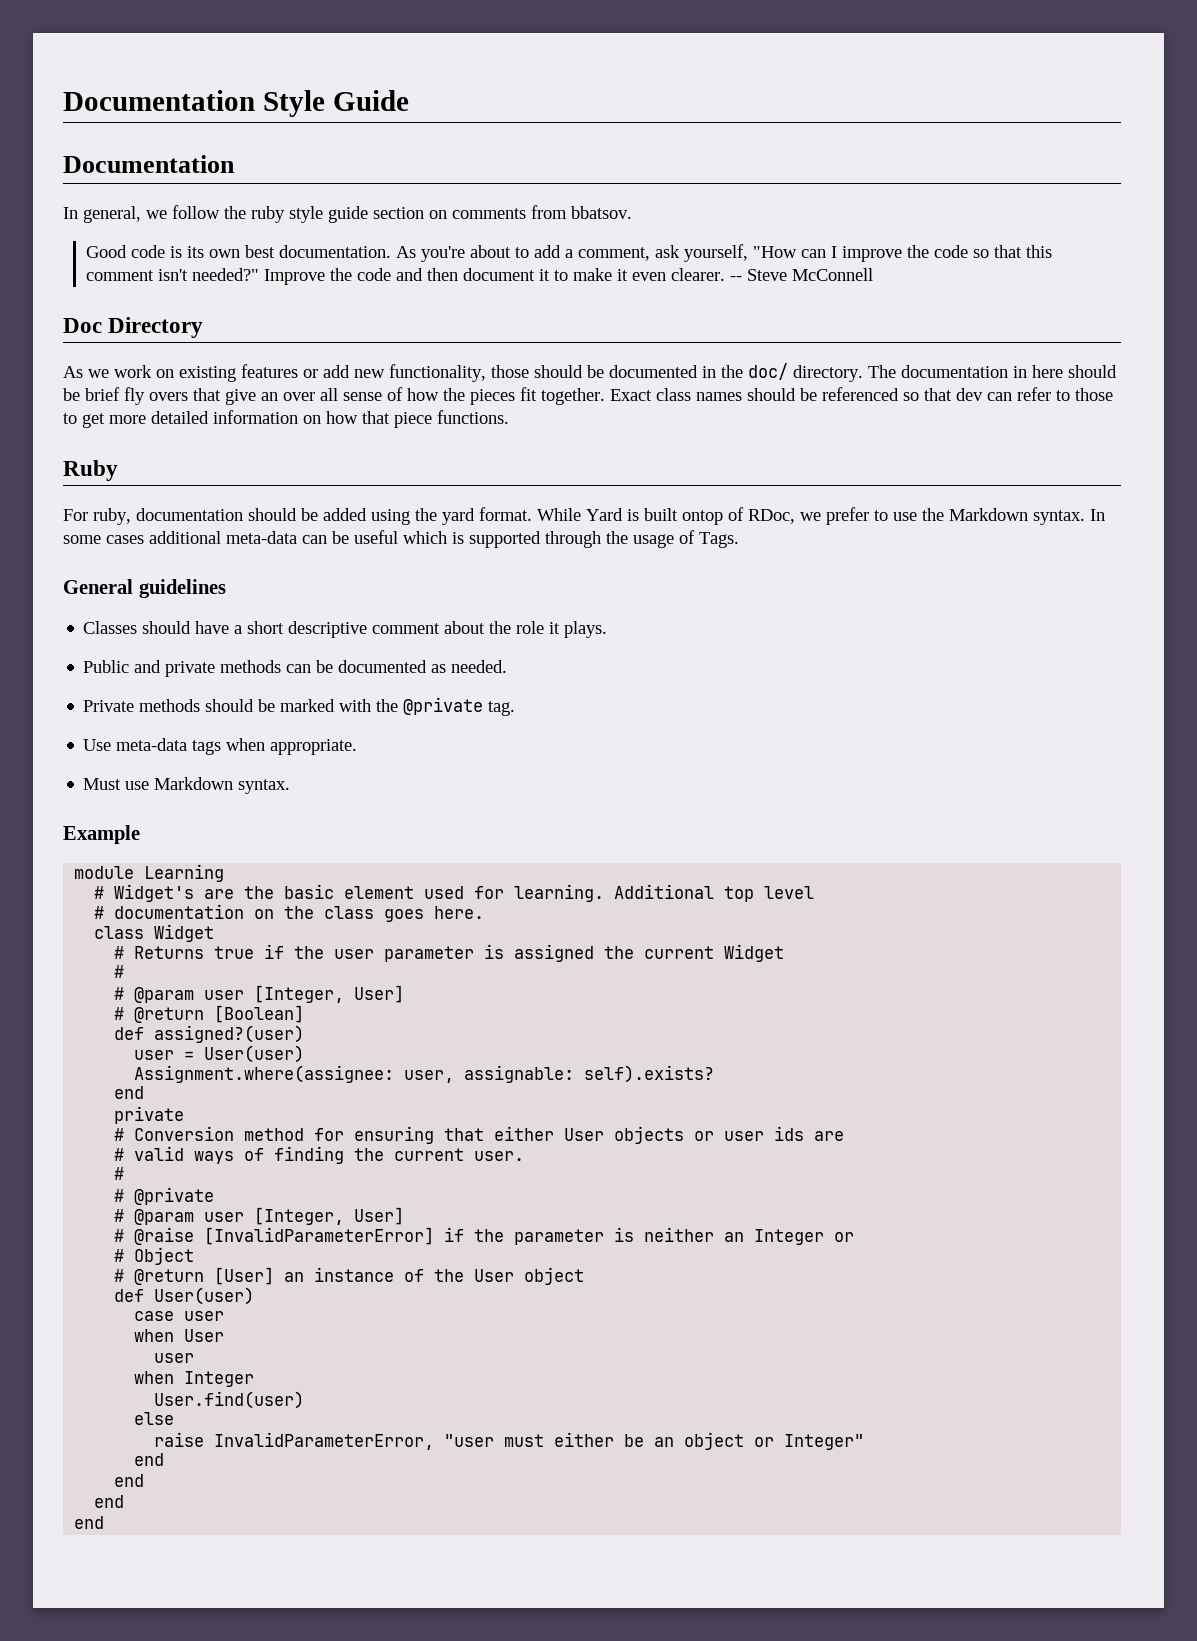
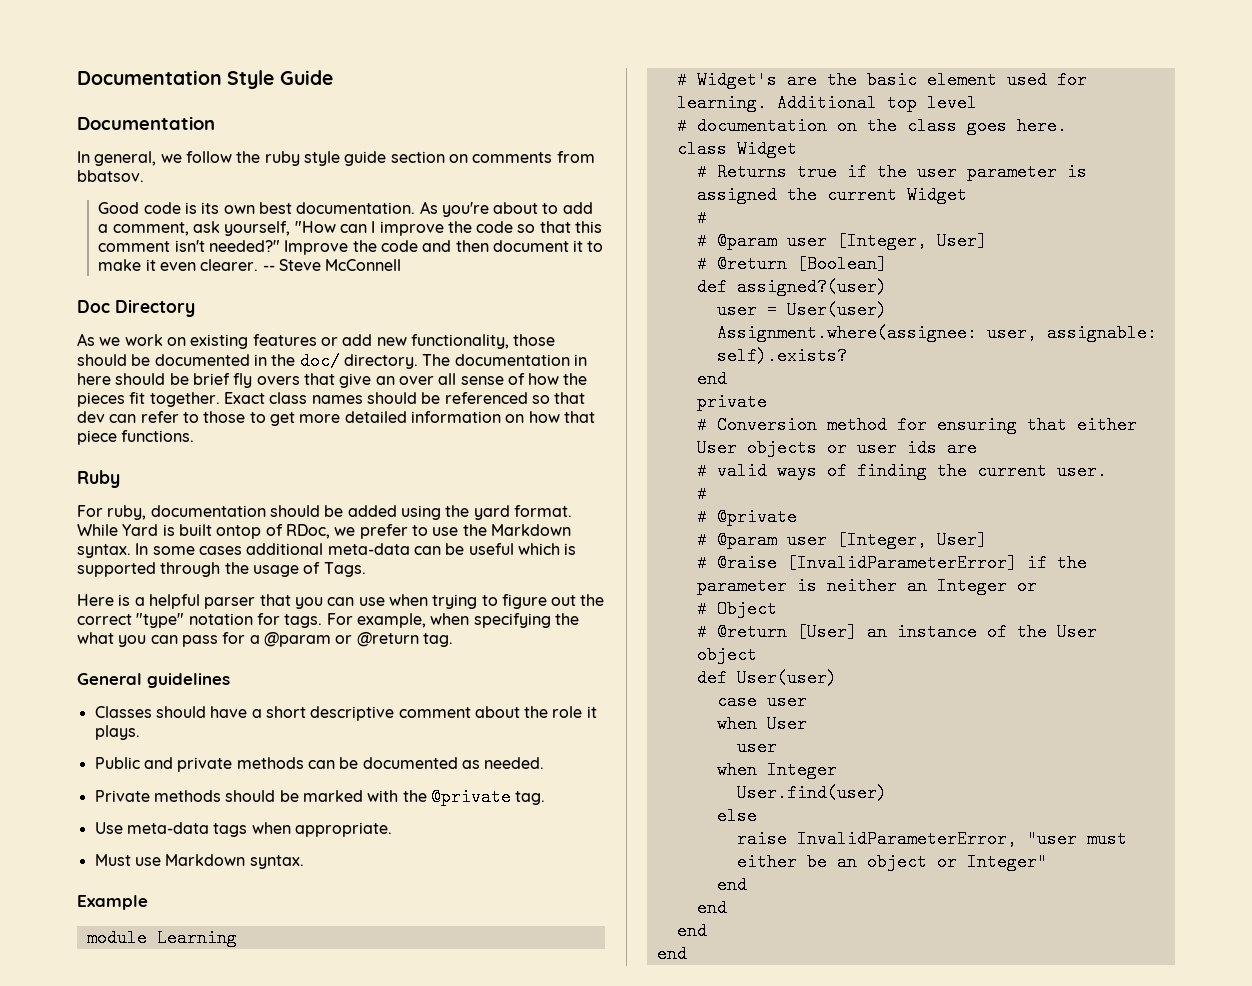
+ Here is a helpful parser that you can use when trying to figure out the correct "type" notation for tags. For example, when specifying the what you can pass for a @param or @return tag.

